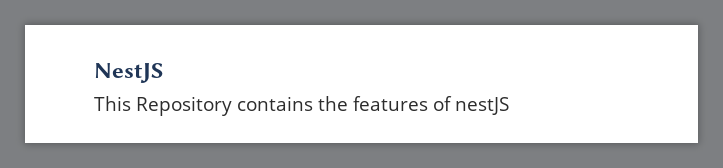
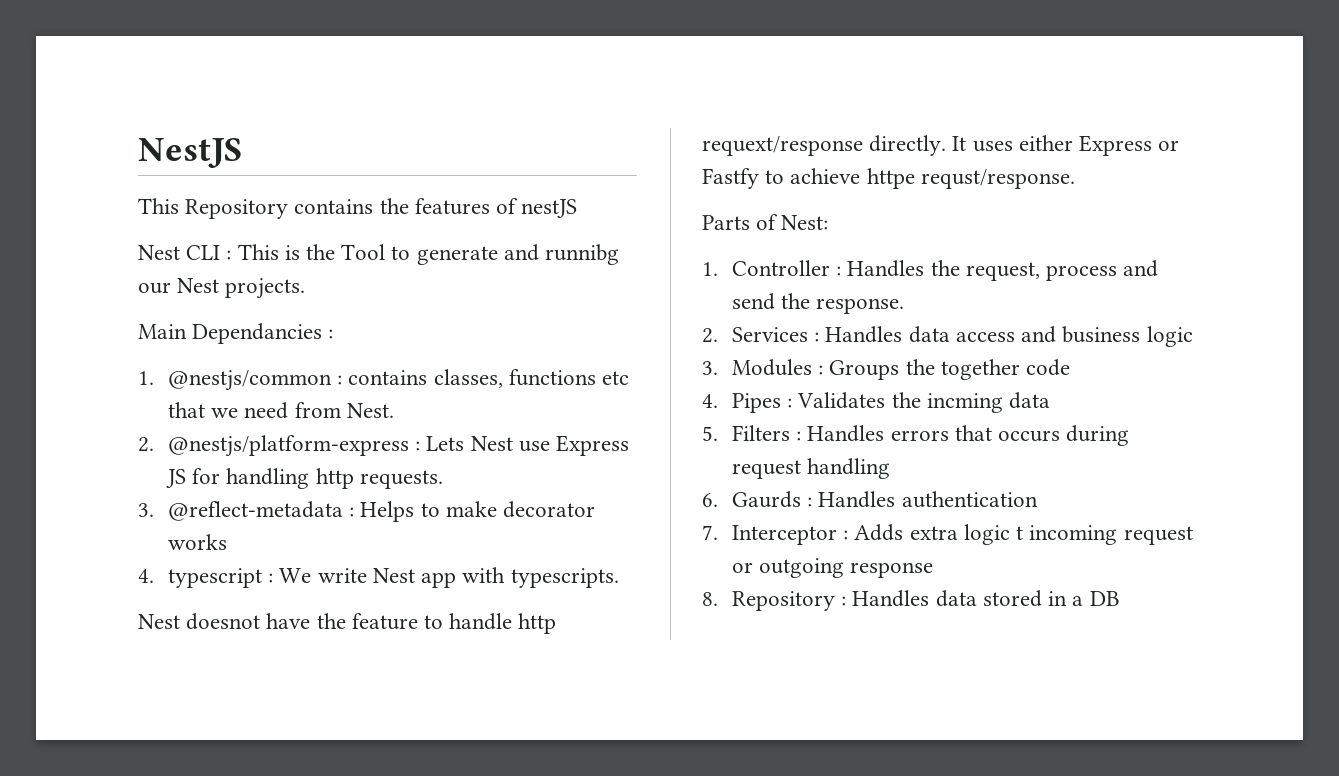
+ Nest CLI : This is the Tool to generate and runnibg our Nest projects.
+ Main Dependancies :
+ 1. @nestjs/common : contains classes, functions etc that we need from Nest.
+ 2. @nestjs/platform-express : Lets Nest use Express JS for handling http requests.
+ 3. @reflect-metadata : Helps to make decorator works
+ 4. typescript : We write Nest app with typescripts.
+ Nest doesnot have the feature to handle http requext/response directly. It uses either Express or Fastfy to achieve httpe requst/response.
+ Parts of Nest:
+ 1. Controller : Handles the request, process and send the response.
+ 2. Services : Handles data access and business logic
+ 3. Modules : Groups the together code
+ 4. Pipes : Validates the incming data
+ 5. Filters : Handles errors that occurs during request handling
+ 6. Gaurds : Handles authentication
+ 7. Interceptor : Adds extra logic t incoming request or outgoing response
+ 8. Repository : Handles data stored in a DB

